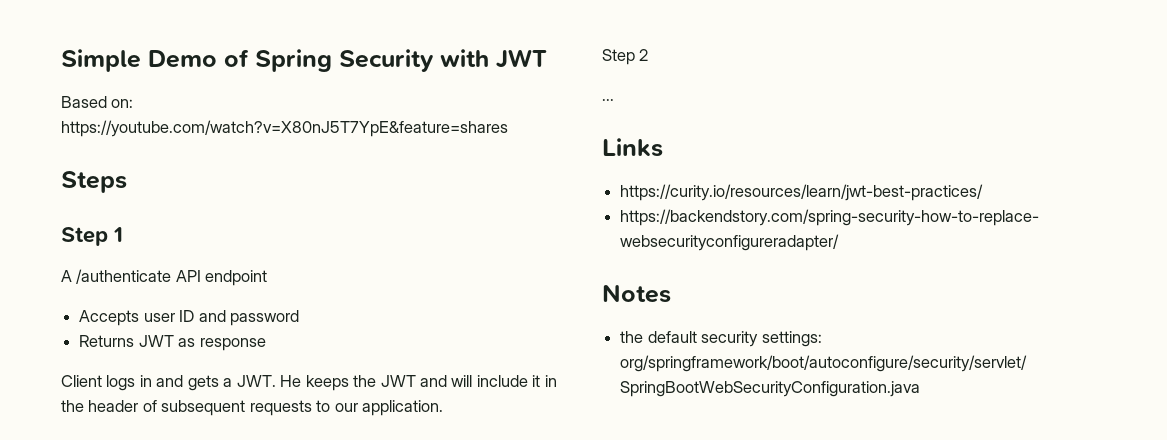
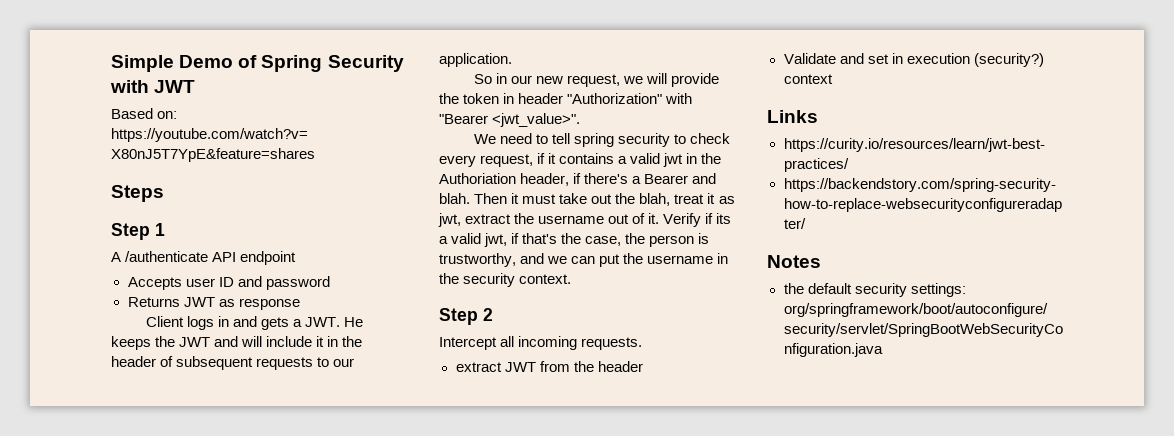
+ So in our new request, we will provide the token in header "Authorization" with "Bearer <jwt_value>".
+ We need to tell spring security to check every request, if it contains a valid jwt in the Authoriation header, if there's a Bearer and blah. Then it must take out the blah, treat it as jwt, extract the username out of it. Verify if its a valid jwt, if that's the case, the person is trustworthy, and we can put the username in the security context.
  Step 2
- ...
+ Intercept all incoming requests.
+ extract JWT from the header
+ Validate and set in execution (security?) context

